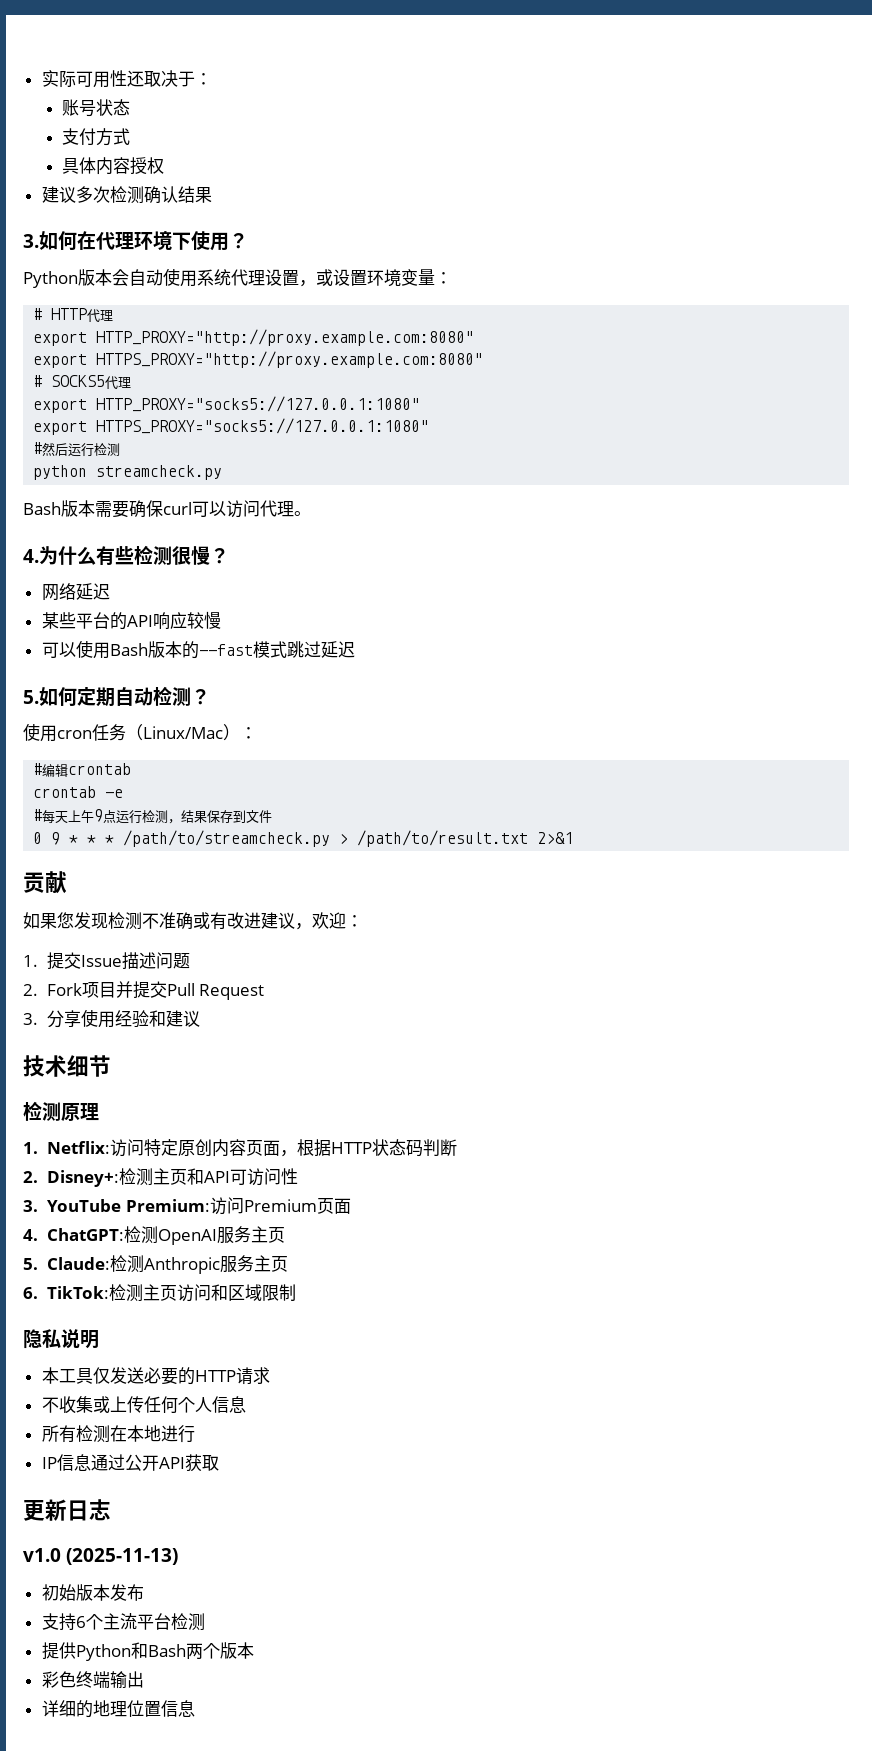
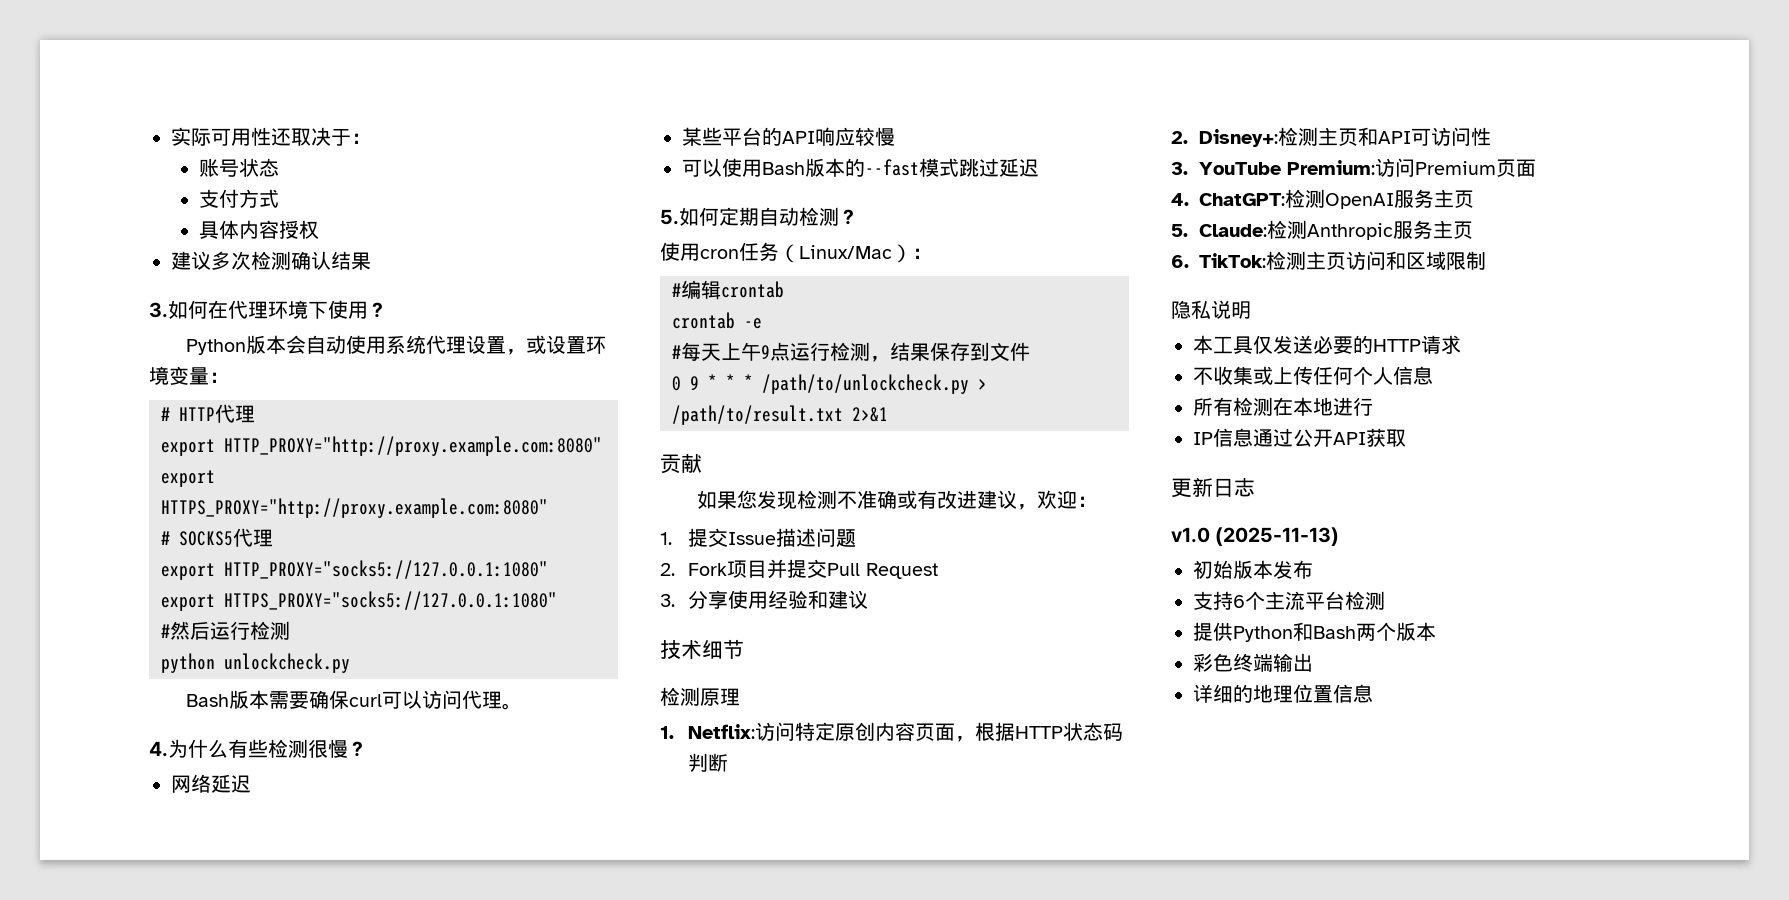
- python streamcheck.py
+ python unlockcheck.py
- 0 9 * * * /path/to/streamcheck.py > /path/to/result.txt 2>&1
+ 0 9 * * * /path/to/unlockcheck.py > /path/to/result.txt 2>&1

